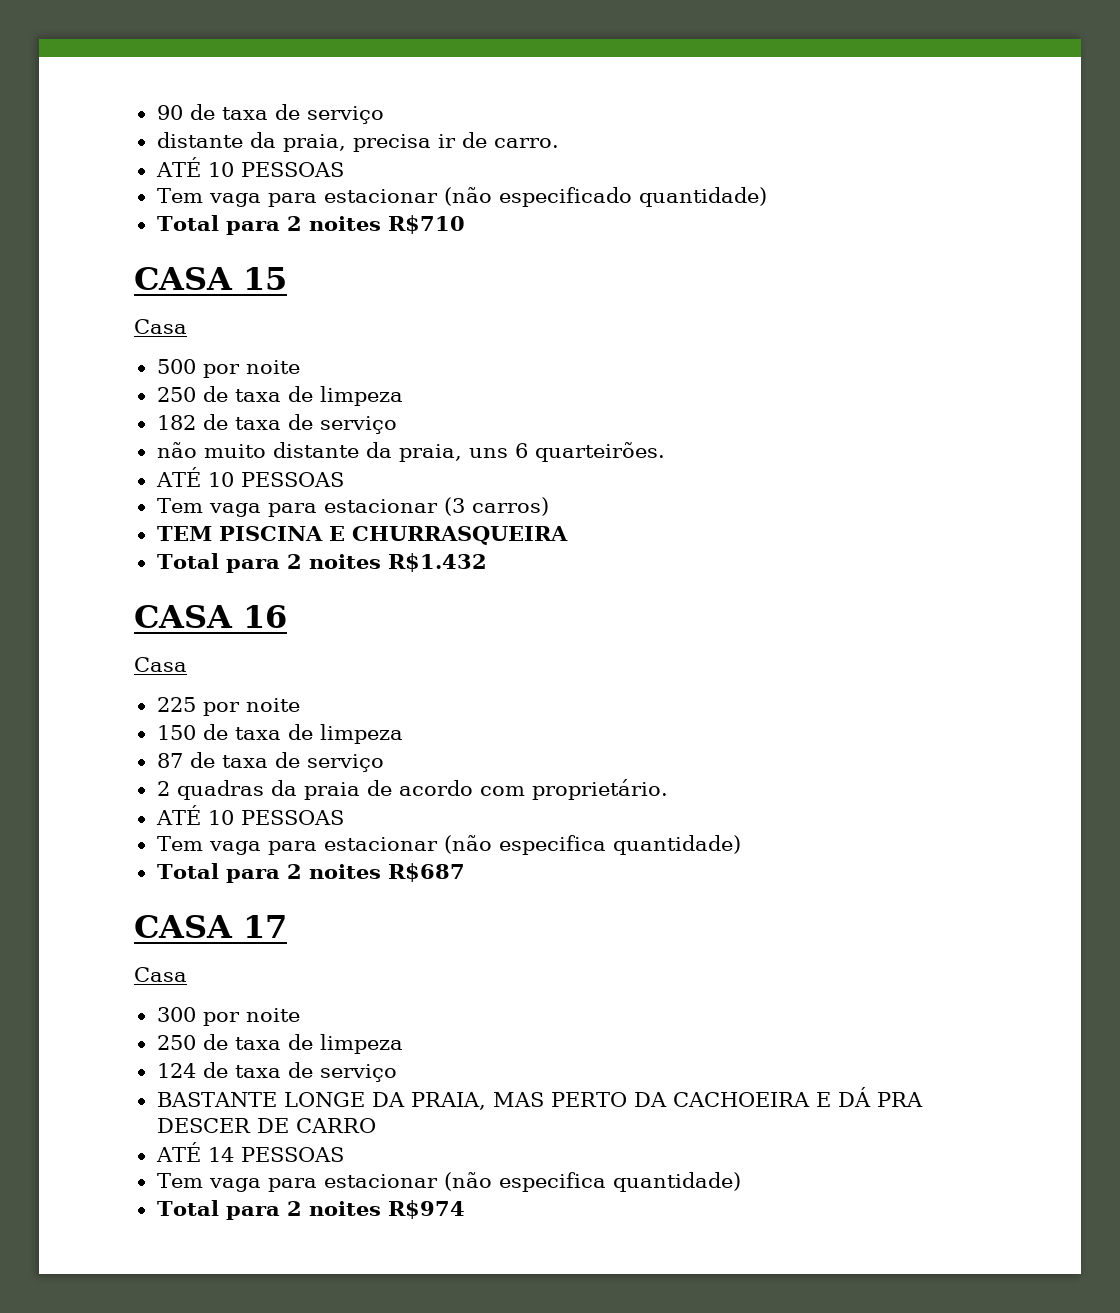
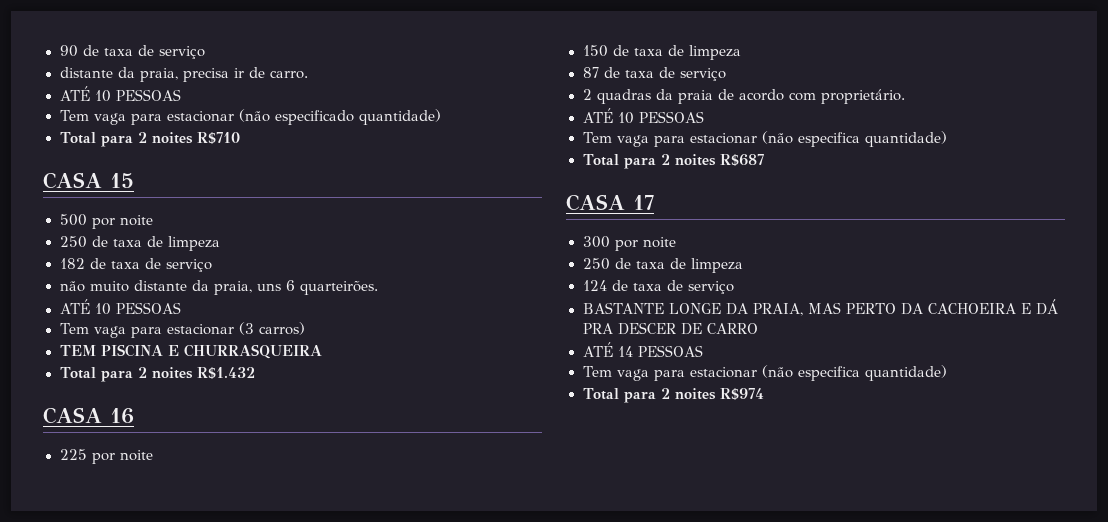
  CASA 15
- Casa
  CASA 16
- Casa
  CASA 17
- Casa

